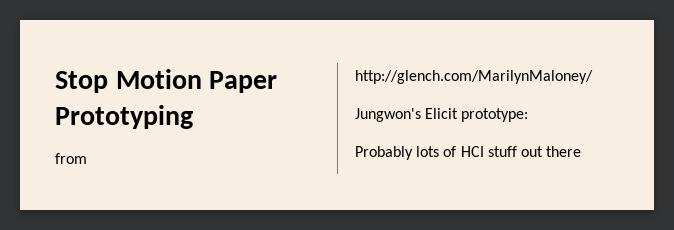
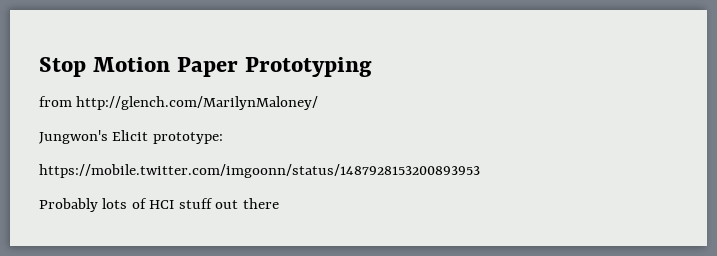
+ https://mobile.twitter.com/imgoonn/status/1487928153200893953

